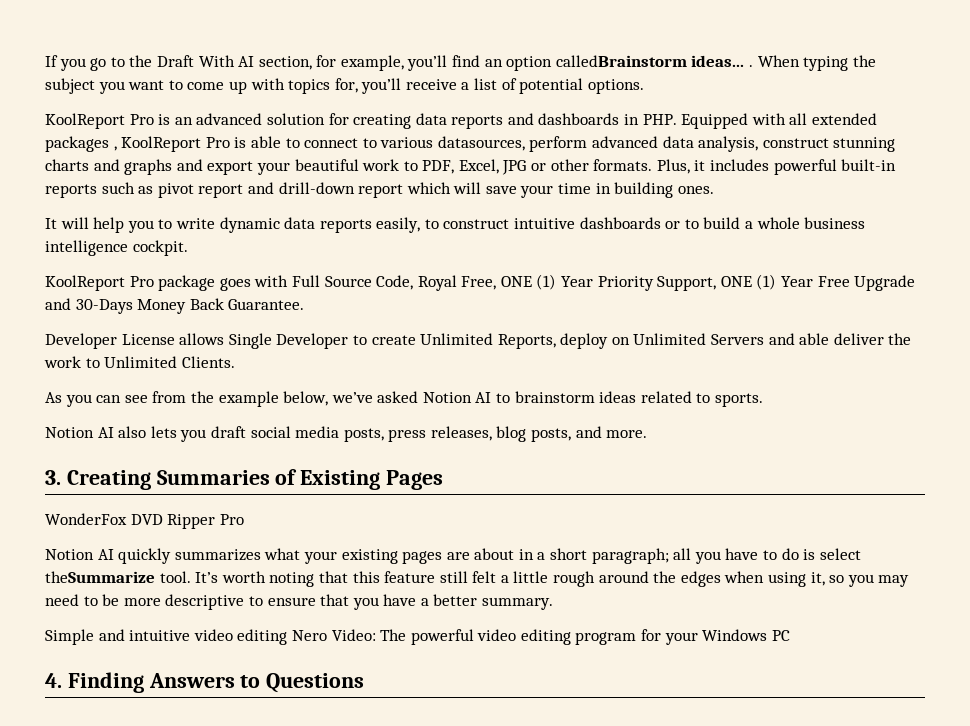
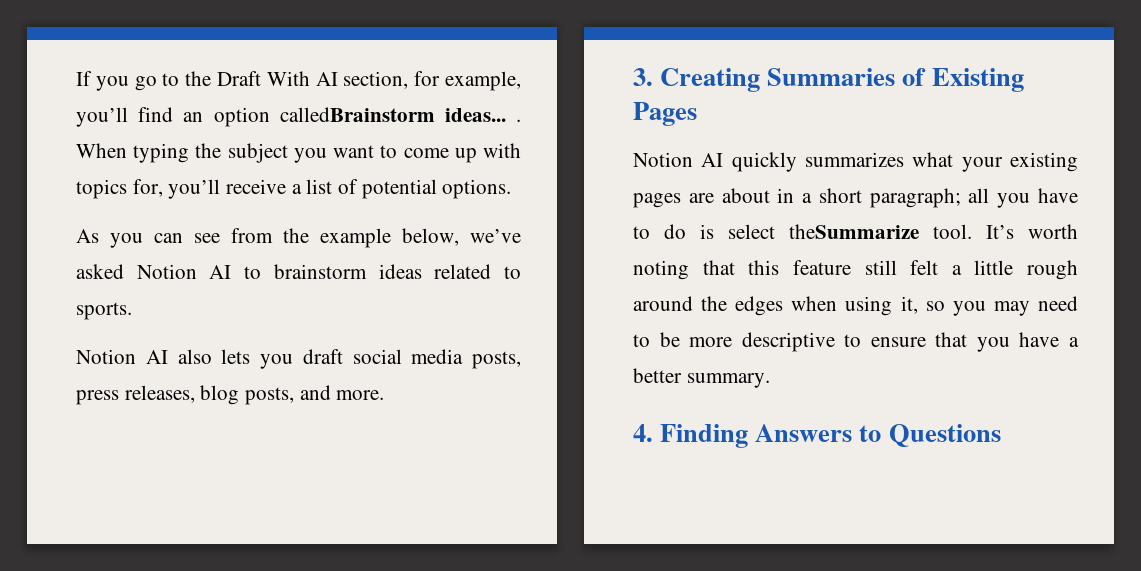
- KoolReport Pro is an advanced solution for creating data reports and dashboards in PHP. Equipped with all extended packages , KoolReport Pro is able to connect to various datasources, perform advanced data analysis, construct stunning charts and graphs and export your beautiful work to PDF, Excel, JPG or other formats. Plus, it includes powerful built-in reports such as pivot report and drill-down report which will save your time in building ones.
- It will help you to write dynamic data reports easily, to construct intuitive dashboards or to build a whole business intelligence cockpit.
- KoolReport Pro package goes with Full Source Code, Royal Free, ONE (1) Year Priority Support, ONE (1) Year Free Upgrade and 30-Days Money Back Guarantee.
- Developer License allows Single Developer to create Unlimited Reports, deploy on Unlimited Servers and able deliver the work to Unlimited Clients.
- WonderFox DVD Ripper Pro
- Simple and intuitive video editing Nero Video: The powerful video editing program for your Windows PC

